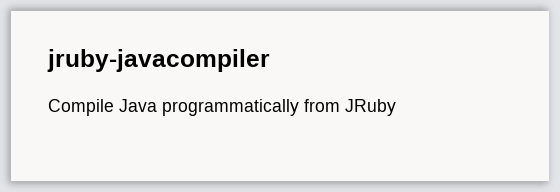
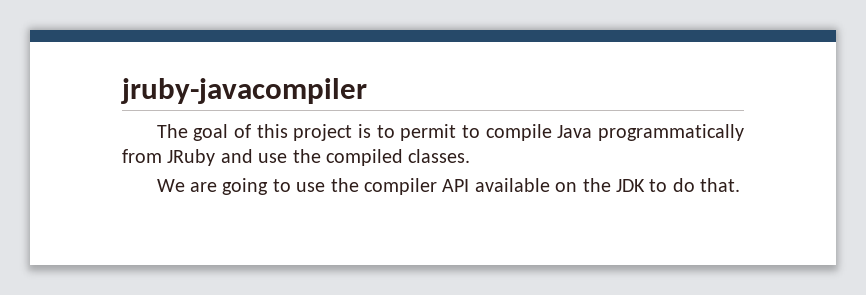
- Compile Java programmatically from JRuby
+ The goal of this project is to permit to compile Java programmatically from JRuby and use the compiled classes.
+ We are going to use the compiler API available on the JDK to do that.

